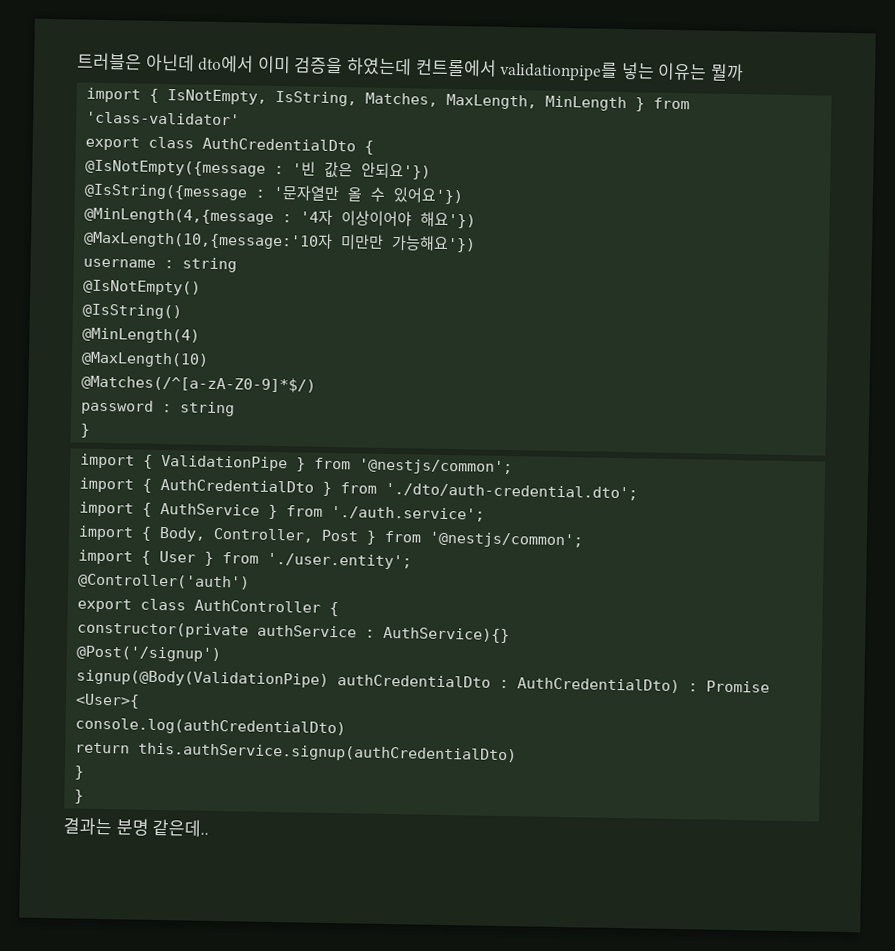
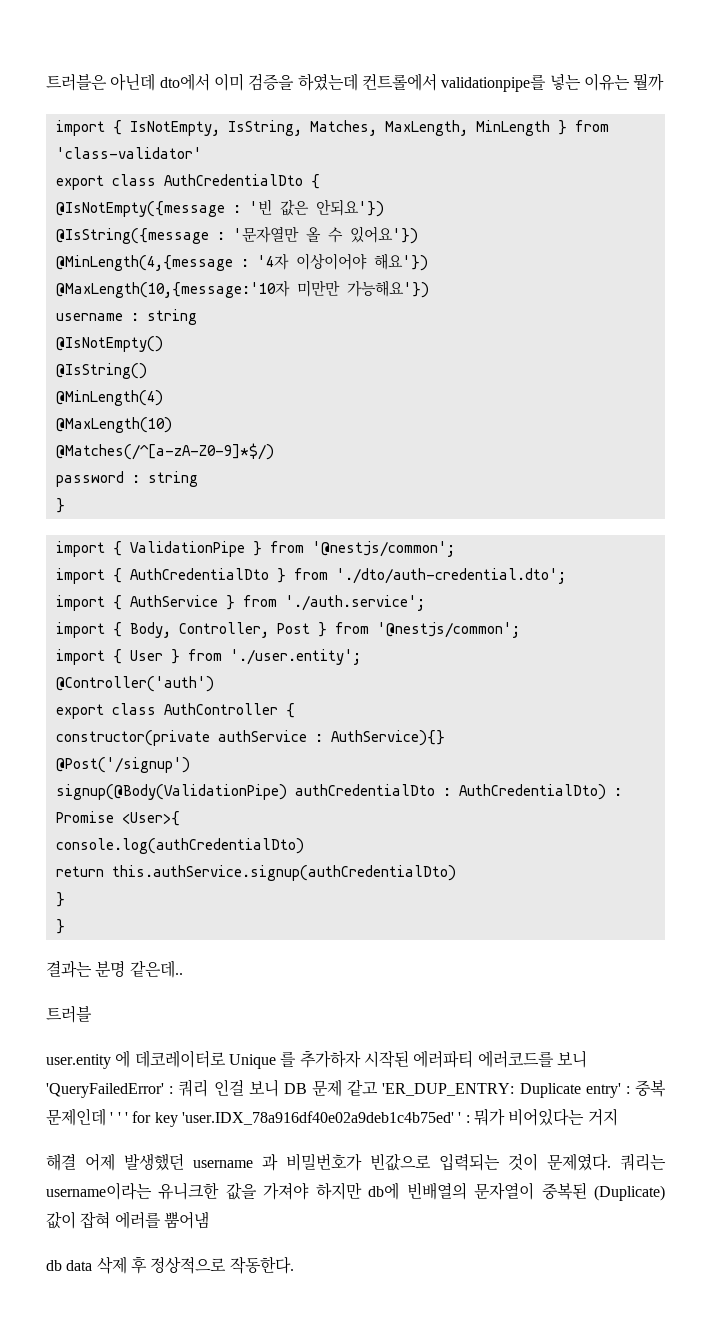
+ 트러블
+ user.entity 에 데코레이터로 Unique 를 추가하자 시작된 에러파티 에러코드를 보니 'QueryFailedError' : 쿼리 인걸 보니 DB 문제 같고 'ER_DUP_ENTRY: Duplicate entry' : 중복 문제인데 ' ' ' for key 'user.IDX_78a916df40e02a9deb1c4b75ed' ' : 뭐가 비어있다는 거지
+ 해결 어제 발생했던 username 과 비밀번호가 빈값으로 입력되는 것이 문제였다. 쿼리는 username이라는 유니크한 값을 가져야 하지만 db에 빈배열의 문자열이 중복된 (Duplicate) 값이 잡혀 에러를 뿜어냄
+ db data 삭제 후 정상적으로 작동한다.

